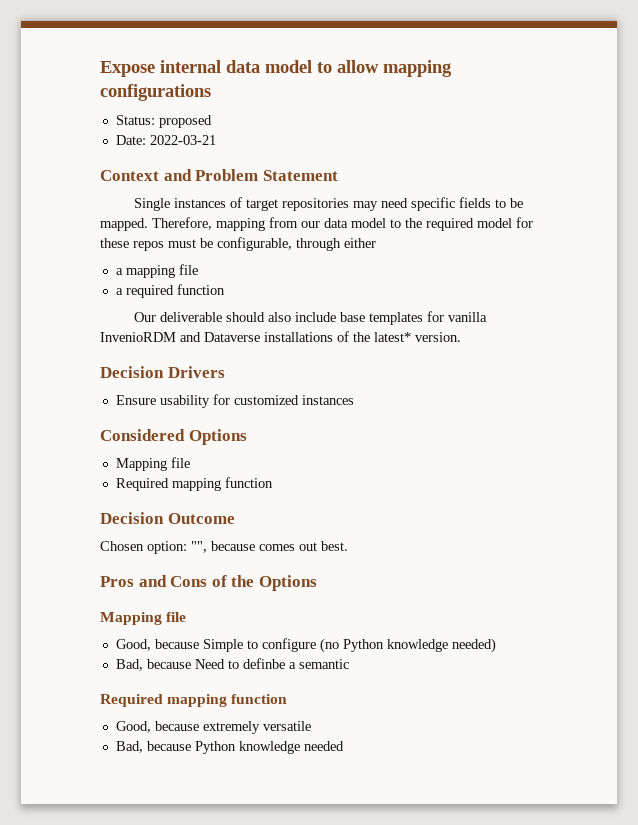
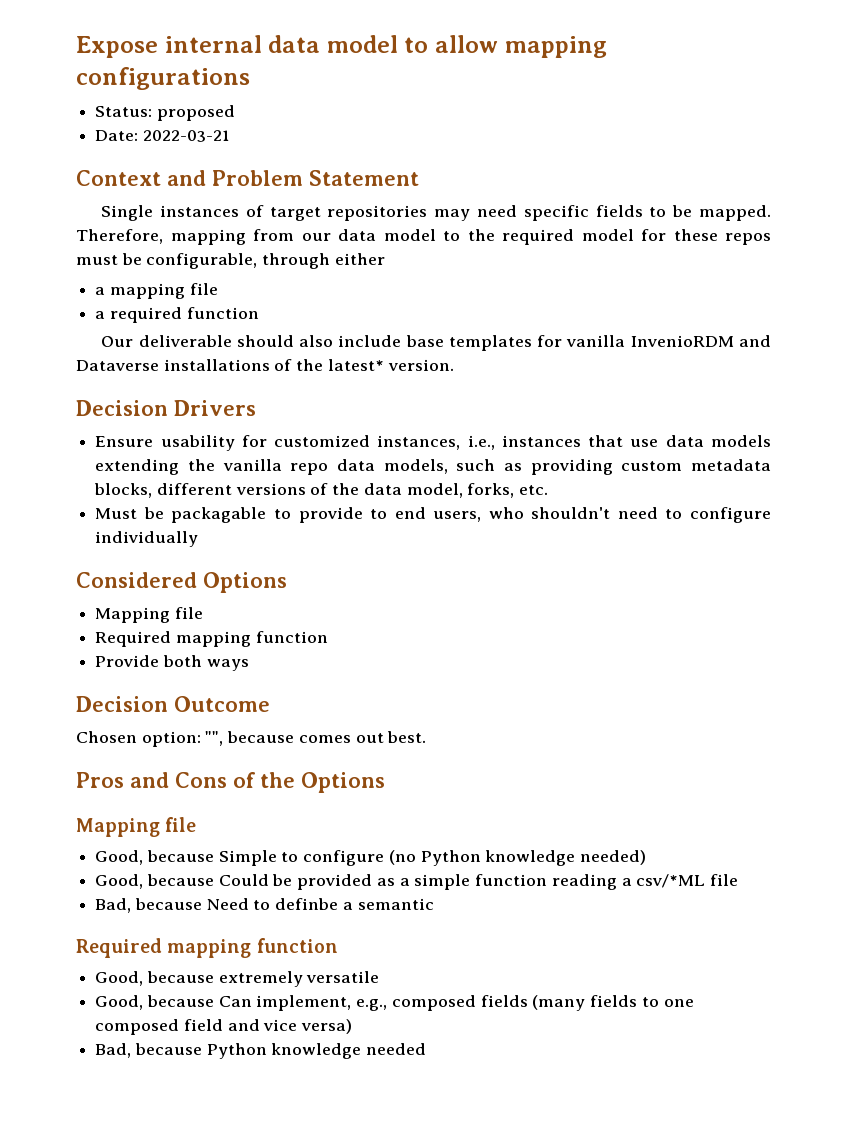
- Ensure usability for customized instances
+ Ensure usability for customized instances, i.e., instances that use data models extending the vanilla repo data models, such as providing custom metadata blocks, different versions of the data model, forks, etc.
+ Must be packagable to provide to end users, who shouldn't need to configure individually
+ Provide both ways
+ Good, because Could be provided as a simple function reading a csv/*ML file
+ Good, because Can implement, e.g., composed fields (many fields to one composed field and vice versa)

